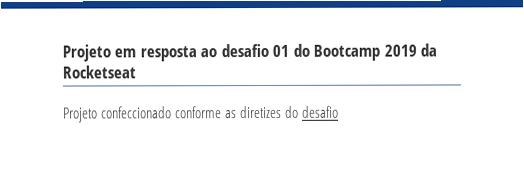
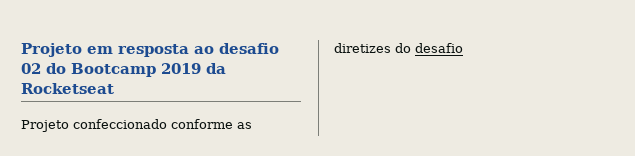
- Projeto em resposta ao desafio 01 do Bootcamp 2019 da Rocketseat
+ Projeto em resposta ao desafio 02 do Bootcamp 2019 da Rocketseat

